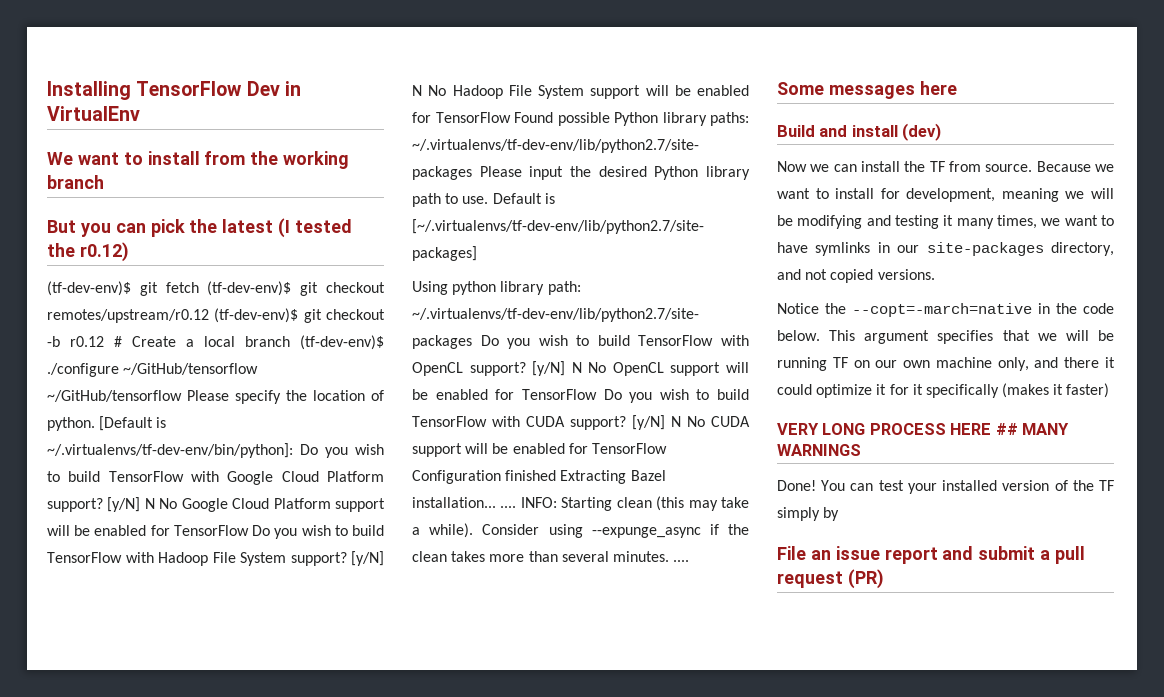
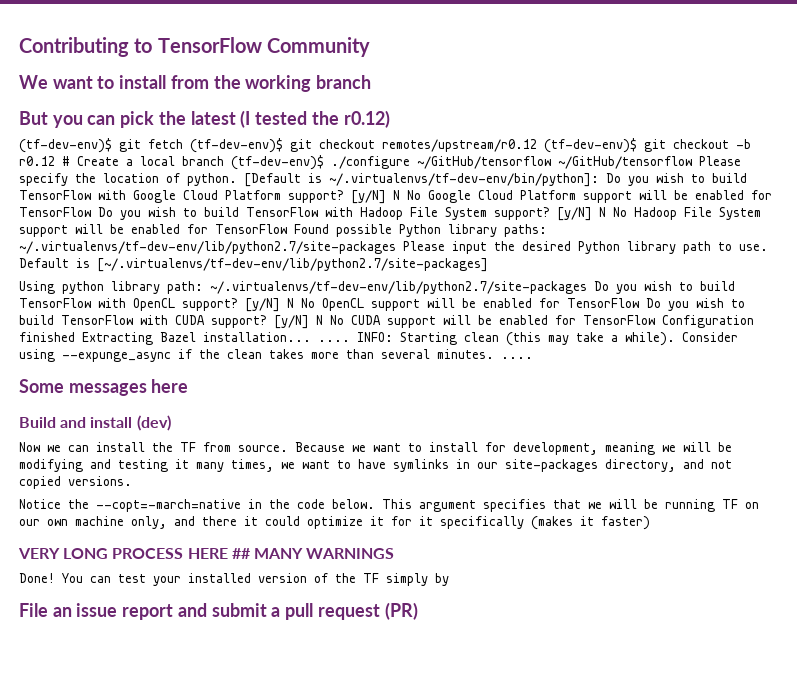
- Installing TensorFlow Dev in VirtualEnv
+ Contributing to TensorFlow Community

